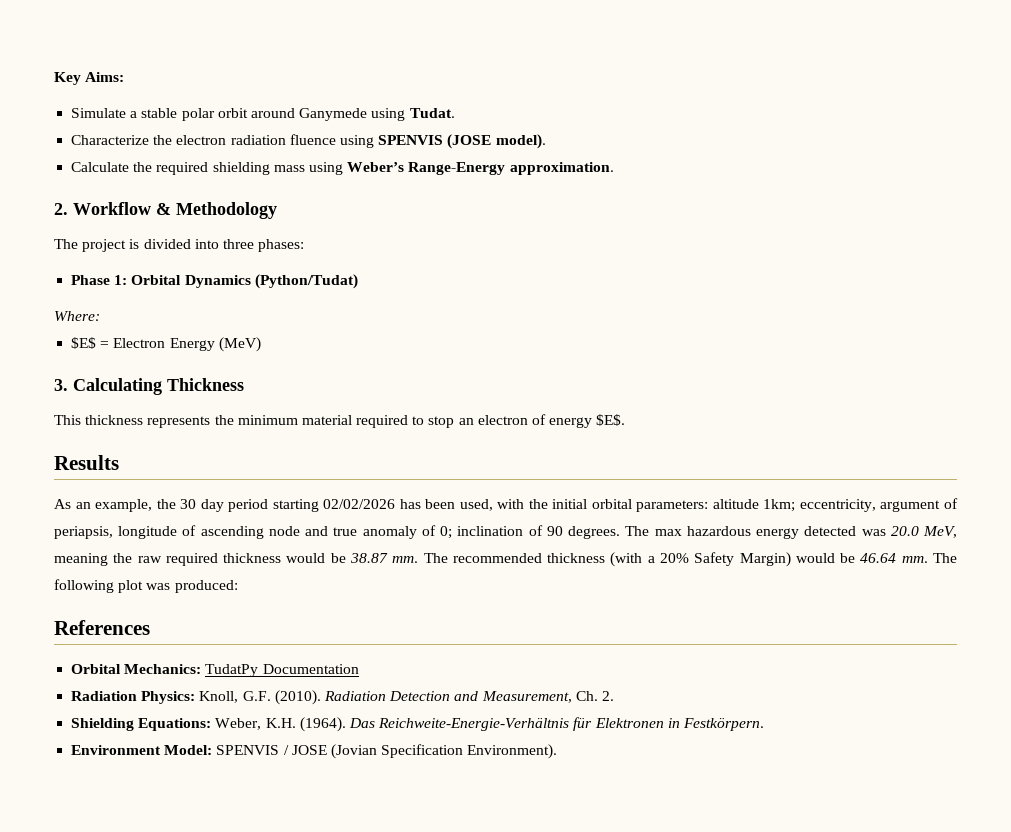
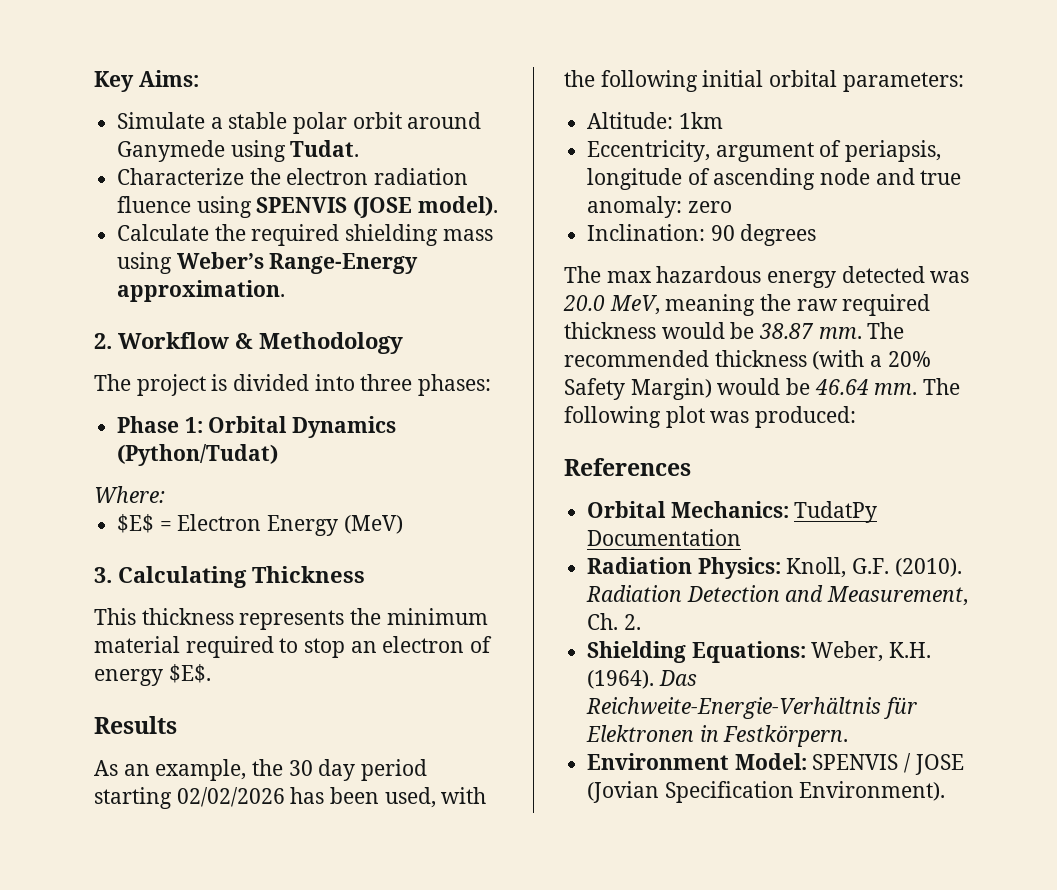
- As an example, the 30 day period starting 02/02/2026 has been used, with the initial orbital parameters: altitude 1km; eccentricity, argument of periapsis, longitude of ascending node and true anomaly of 0; inclination of 90 degrees. The max hazardous energy detected was 20.0 MeV, meaning the raw required thickness would be 38.87 mm.
+ As an example, the 30 day period starting 02/02/2026 has been used, with the following initial orbital parameters:
+ Altitude: 1km
+ Eccentricity, argument of periapsis, longitude of ascending node and true anomaly: zero
+ Inclination: 90 degrees
+ The max hazardous energy detected was 20.0 MeV, meaning the raw required thickness would be 38.87 mm.

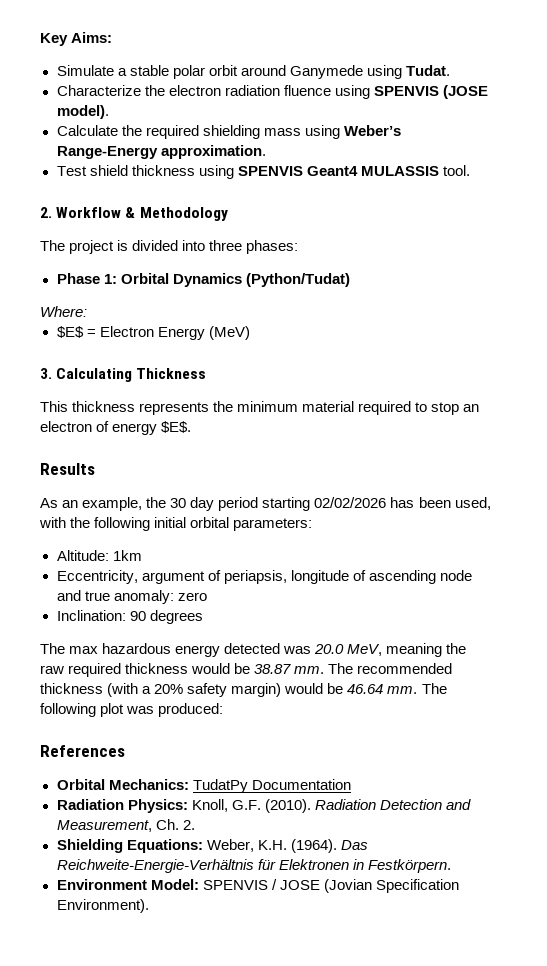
+ Test shield thickness using SPENVIS Geant4 MULASSIS tool.
- The recommended thickness (with a 20% Safety Margin) would be 46.64 mm.
+ The recommended thickness (with a 20% safety margin) would be 46.64 mm.

